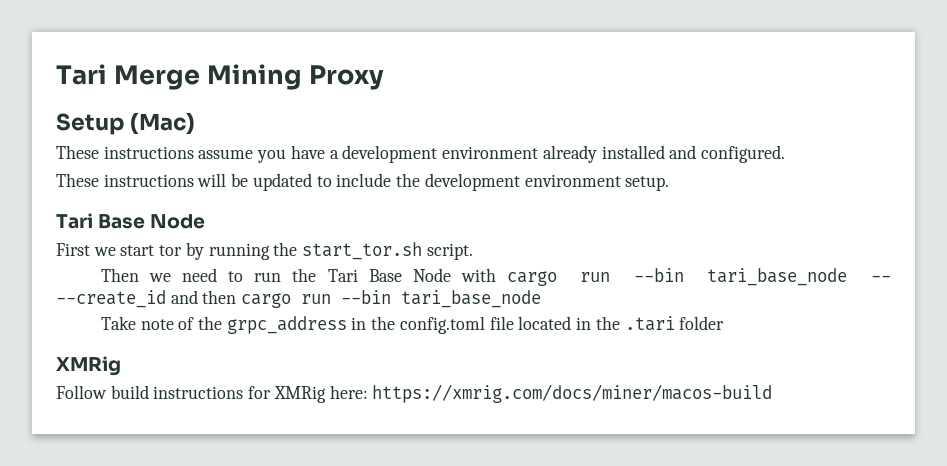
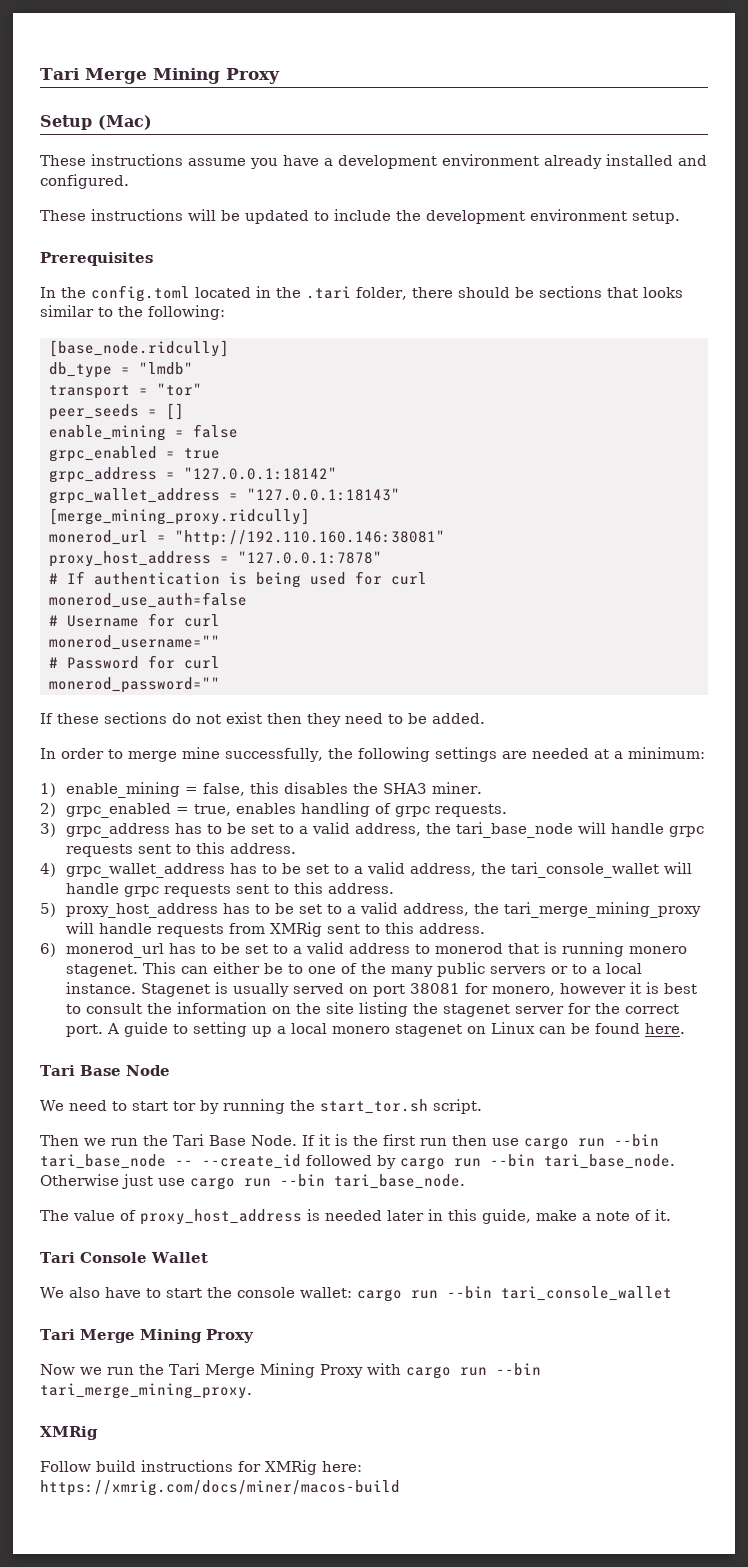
+ Prerequisites
+ In the config.toml located in the .tari folder, there should be sections that looks similar to the following:
+ [base_node.ridcully]
+ db_type = "lmdb"
+ transport = "tor"
+ peer_seeds = []
+ enable_mining = false
+ grpc_enabled = true
+ grpc_address = "127.0.0.1:18142"
+ grpc_wallet_address = "127.0.0.1:18143"
+ [merge_mining_proxy.ridcully]
+ monerod_url = "http://192.110.160.146:38081"
+ proxy_host_address = "127.0.0.1:7878"
+ # If authentication is being used for curl
+ monerod_use_auth=false
+ # Username for curl
+ monerod_username=""
+ # Password for curl
+ monerod_password=""
+ If these sections do not exist then they need to be added.
+ In order to merge mine successfully, the following settings are needed at a minimum:
+ 1) enable_mining = false, this disables the SHA3 miner.
+ 2) grpc_enabled = true, enables handling of grpc requests.
+ 3) grpc_address has to be set to a valid address, the tari_base_node will handle grpc requests sent to this address.
+ 4) grpc_wallet_address has to be set to a valid address, the tari_console_wallet will handle grpc requests sent to this address.
+ 5) proxy_host_address has to be set to a valid address, the tari_merge_mining_proxy will handle requests from XMRig sent to this address.
+ 6) monerod_url has to be set to a valid address to monerod that is running monero stagenet. This can either be to one of the many public servers or to a local instance. Stagenet is usually served on port 38081 for monero, however it is best to consult the information on the site listing the stagenet server for the correct port. A guide to setting up a local monero stagenet on Linux can be found here.
- First we start tor by running the start_tor.sh script.
+ We need to start tor by running the start_tor.sh script.
- Then we need to run the Tari Base Node with cargo run --bin tari_base_node -- --create_id and then cargo run --bin tari_base_node
- Take note of the grpc_address in the config.toml file located in the .tari folder
+ Then we run the Tari Base Node. If it is the first run then use cargo run --bin tari_base_node -- --create_id followed by cargo run --bin tari_base_node. Otherwise just use cargo run --bin tari_base_node.
+ The value of proxy_host_address is needed later in this guide, make a note of it.
+ Tari Console Wallet
+ We also have to start the console wallet: cargo run --bin tari_console_wallet
+ Tari Merge Mining Proxy
+ Now we run the Tari Merge Mining Proxy with cargo run --bin tari_merge_mining_proxy.

